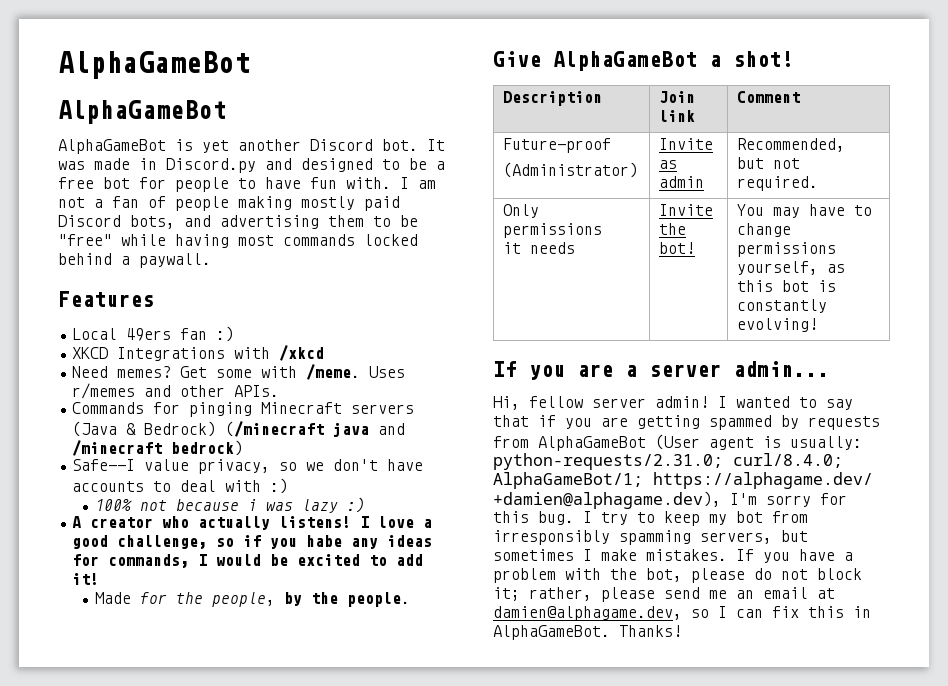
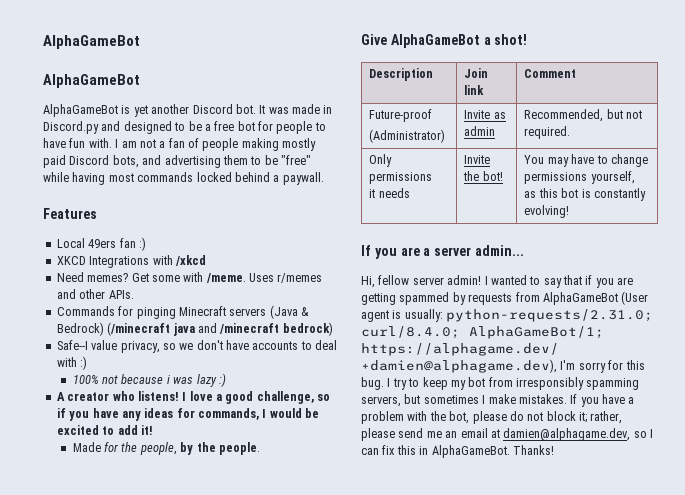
- A creator who actually listens!
+ A creator who listens!
- I love a good challenge, so if you habe any ideas for commands, I would be excited to add it!
+ I love a good challenge, so if you have any ideas for commands, I would be excited to add it!

